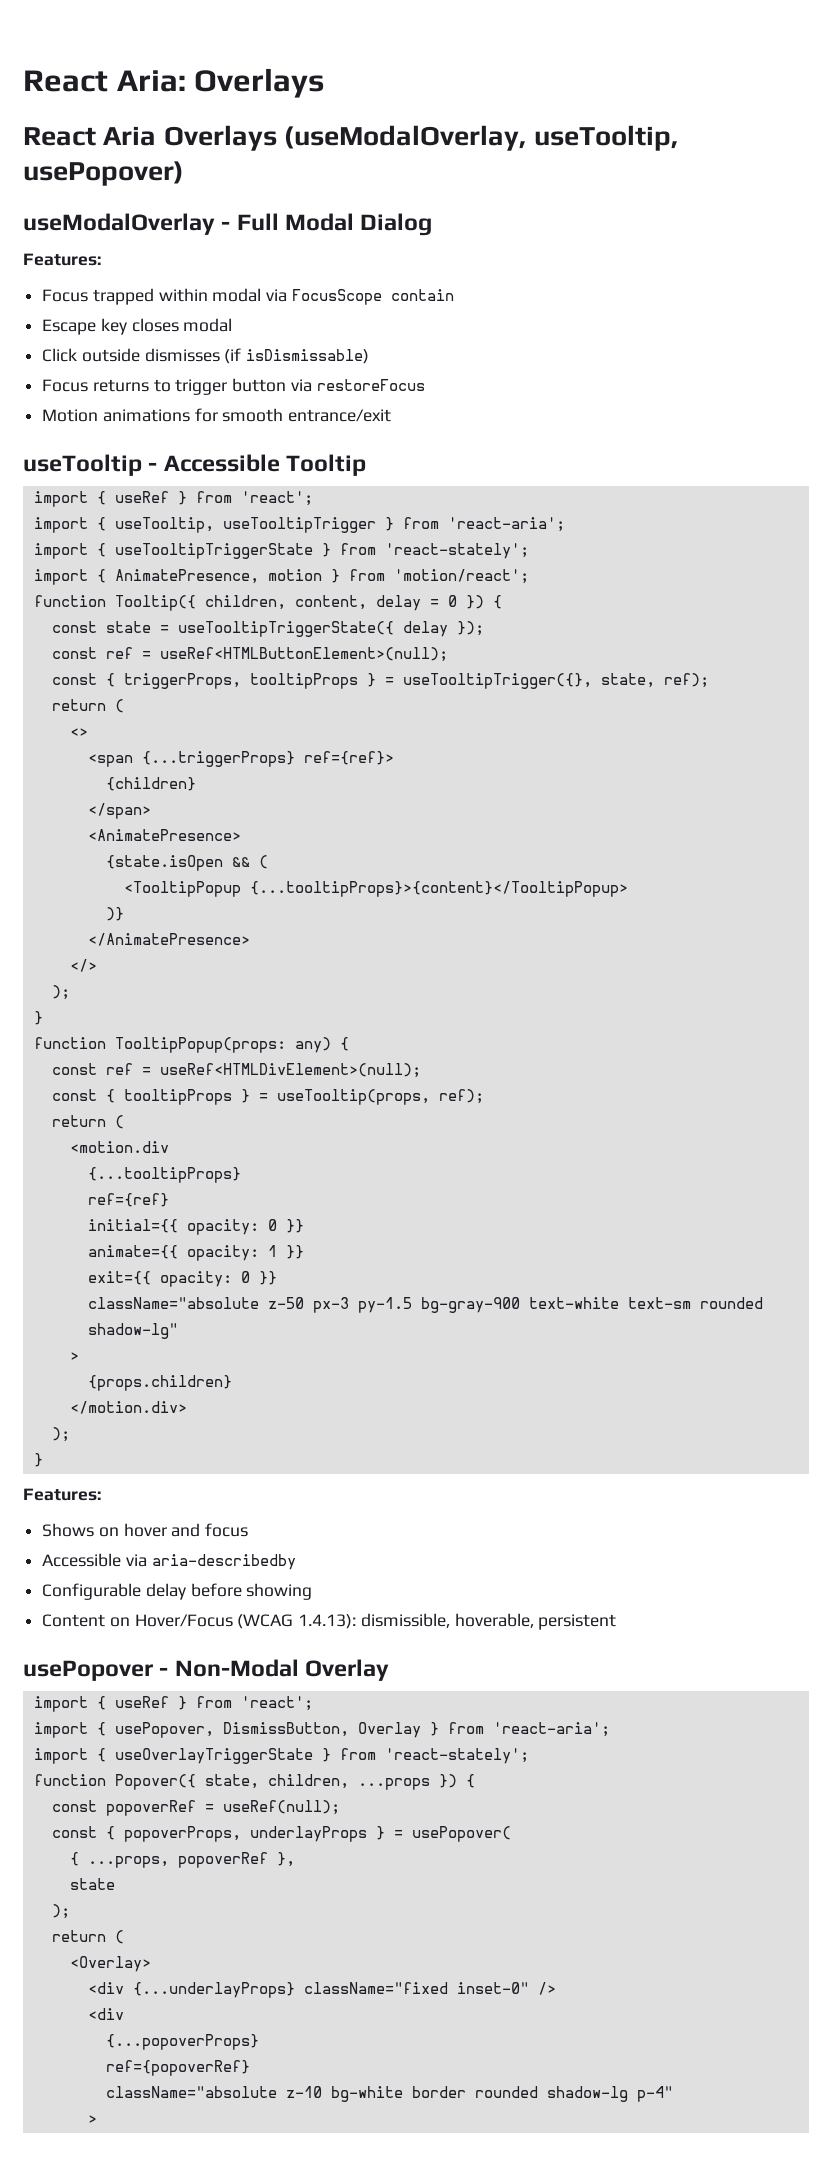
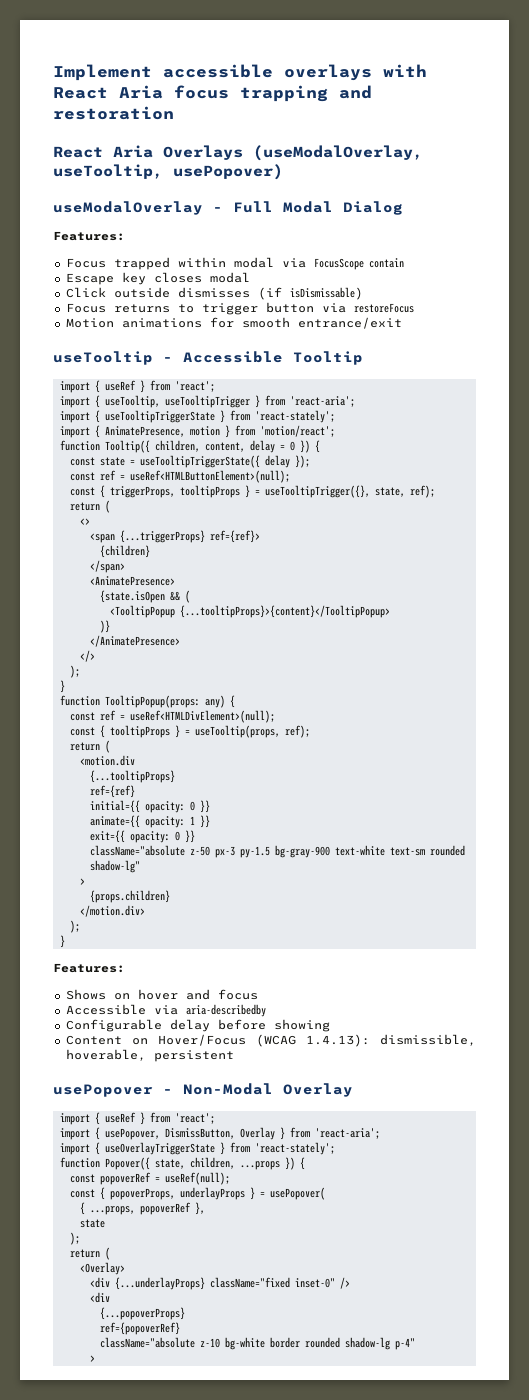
- React Aria: Overlays
+ Implement accessible overlays with React Aria focus trapping and restoration

